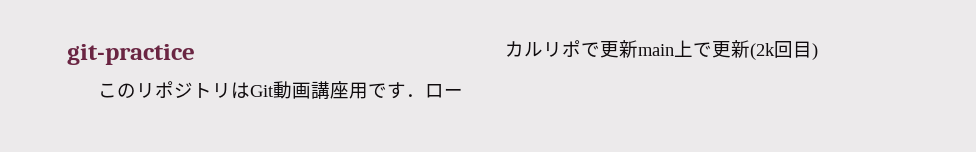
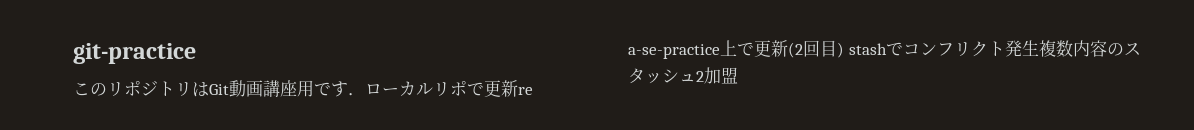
- このリポジトリはGit動画講座用です．ローカルリポで更新main上で更新(2k回目)
+ このリポジトリはGit動画講座用です．ローカルリポで更新re a-se-practice上で更新(2回目) stashでコンフリクト発生複数内容のスタッシュ2加盟

